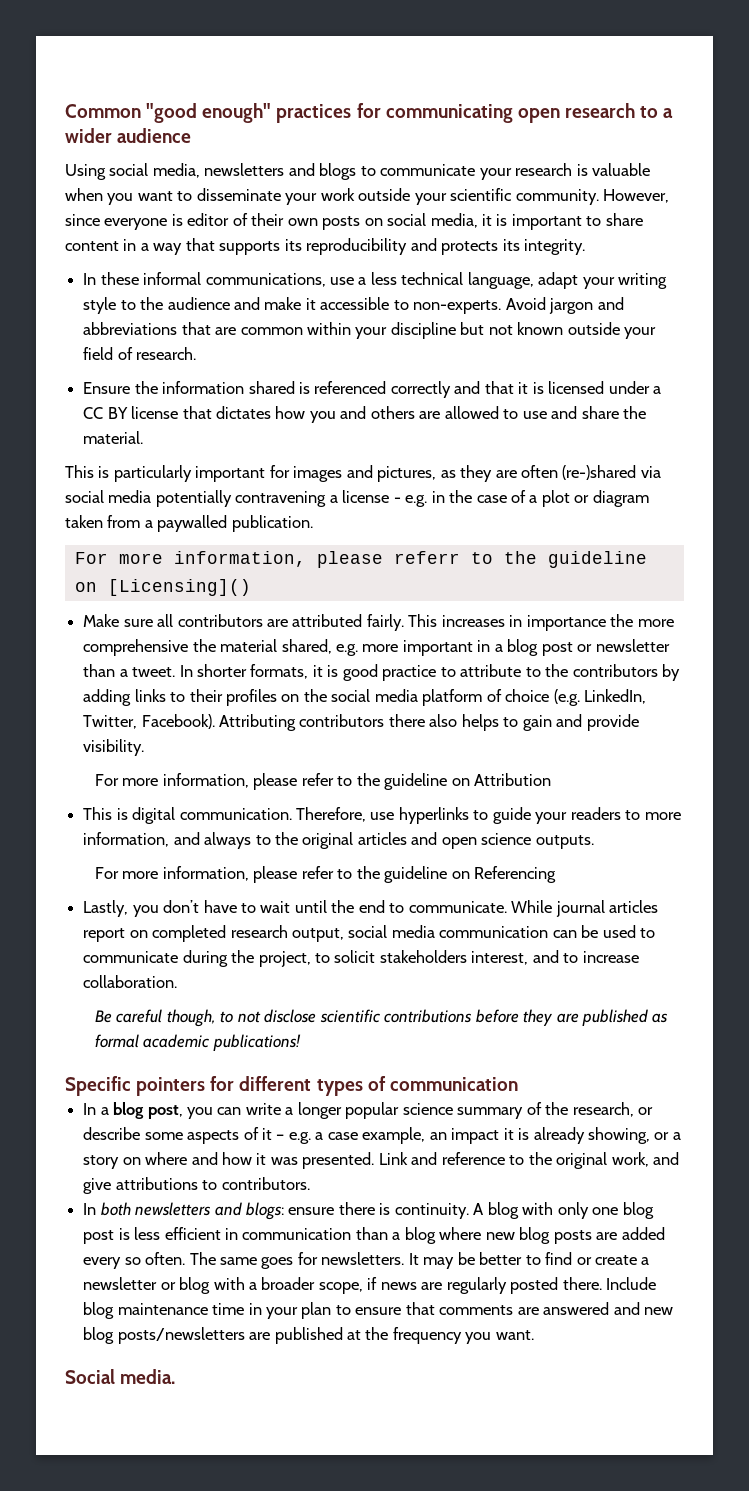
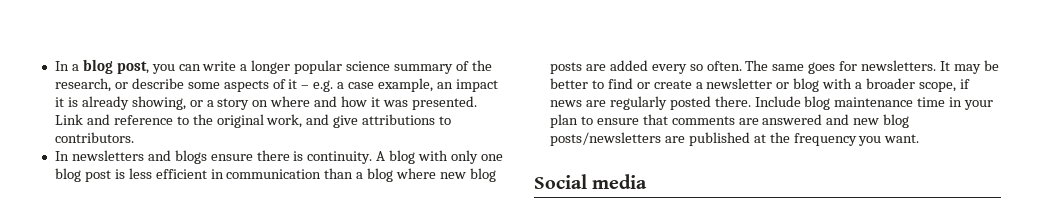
- Common "good enough" practices for communicating open research to a wider audience
- Using social media, newsletters and blogs to communicate your research is valuable when you want to disseminate your work outside your scientific community. However, since everyone is editor of their own posts on social media, it is important to share content in a way that supports its reproducibility and protects its integrity.
- In these informal communications, use a less technical language, adapt your writing style to the audience and make it accessible to non-experts. Avoid jargon and abbreviations that are common within your discipline but not known outside your field of research.
- Ensure the information shared is referenced correctly and that it is licensed under a CC BY license that dictates how you and others are allowed to use and share the material.
- This is particularly important for images and pictures, as they are often (re-)shared via social media potentially contravening a license - e.g. in the case of a plot or diagram taken from a paywalled publication.
- For more information, please referr to the guideline on [Licensing]()
- Make sure all contributors are attributed fairly. This increases in importance the more comprehensive the material shared, e.g. more important in a blog post or newsletter than a tweet. In shorter formats, it is good practice to attribute to the contributors by adding links to their profiles on the social media platform of choice (e.g. LinkedIn, Twitter, Facebook). Attributing contributors there also helps to gain and provide visibility.
- For more information, please refer to the guideline on Attribution
- This is digital communication. Therefore, use hyperlinks to guide your readers to more information, and always to the original articles and open science outputs.
- For more information, please refer to the guideline on Referencing
- Lastly, you don’t have to wait until the end to communicate. While journal articles report on completed research output, social media communication can be used to communicate during the project, to solicit stakeholders interest, and to increase collaboration.
- Be careful though, to not disclose scientific contributions before they are published as formal academic publications!
- Specific pointers for different types of communication
- In both newsletters and blogs: ensure there is continuity.
+ In newsletters and blogs ensure there is continuity.
- Social media.
+ Social media

